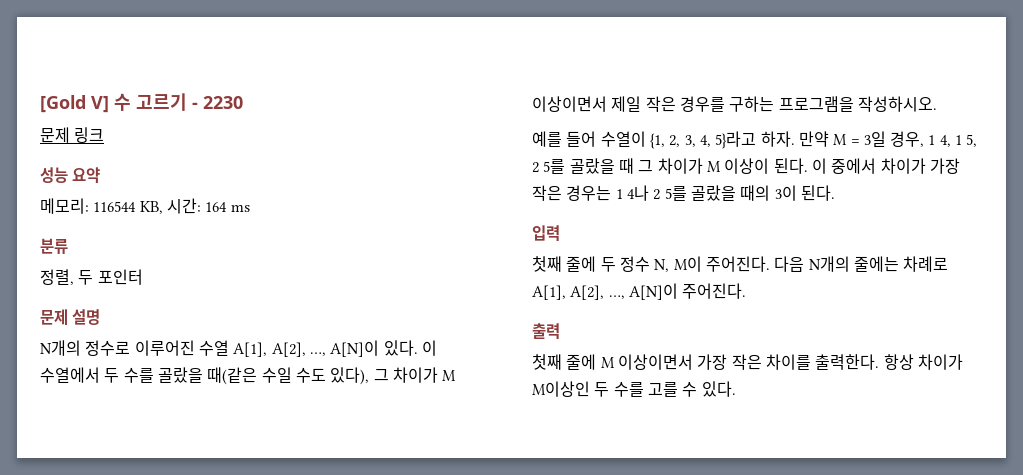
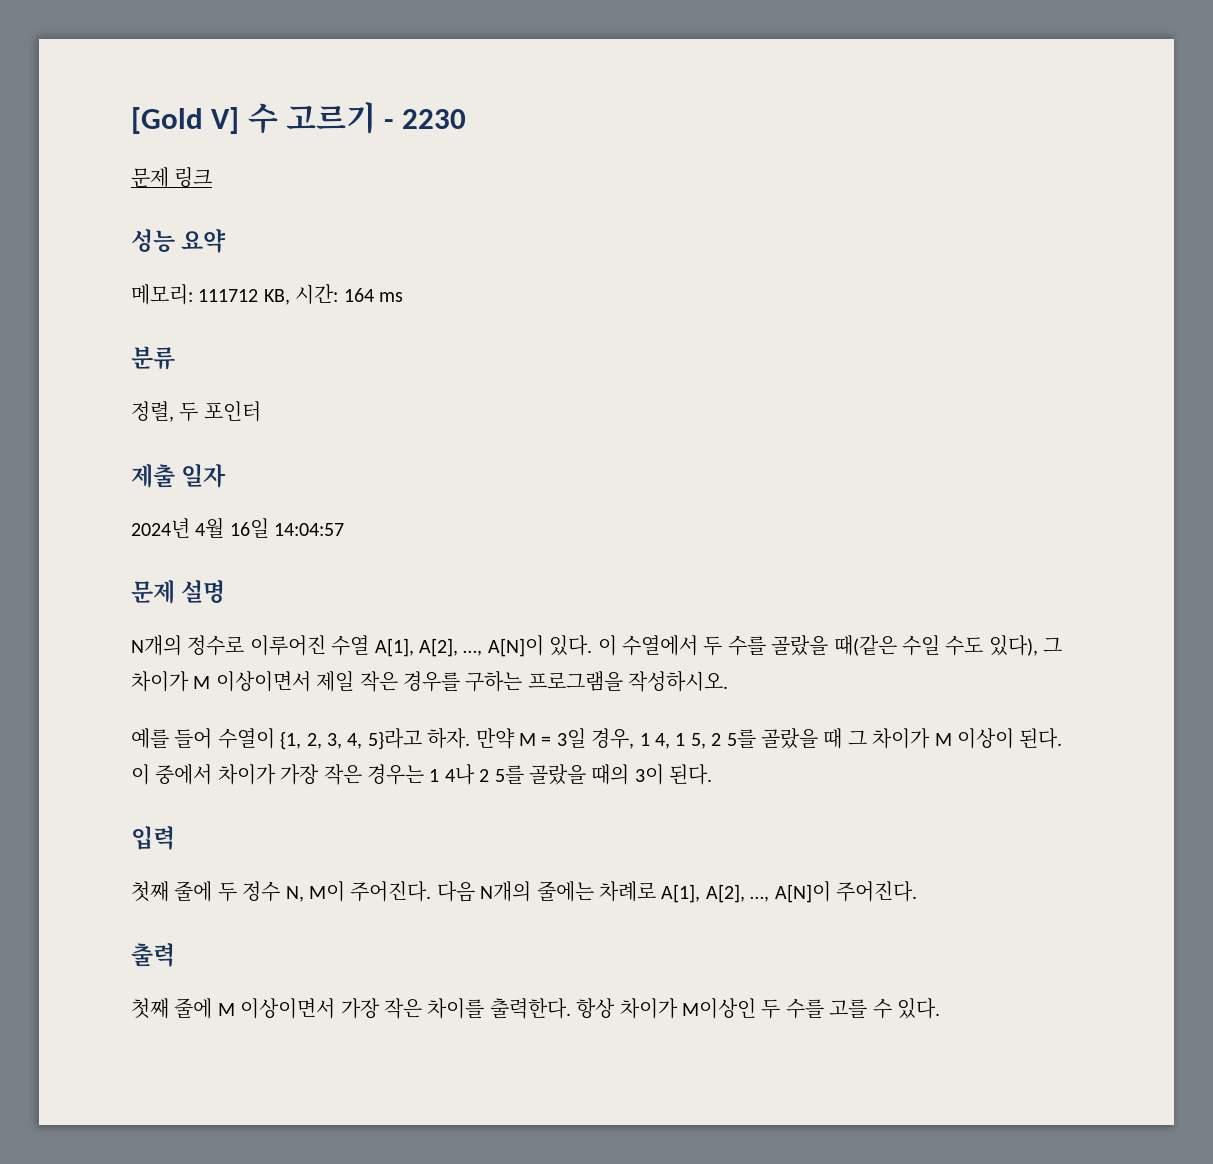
- 메모리: 116544 KB, 시간: 164 ms
+ 메모리: 111712 KB, 시간: 164 ms
+ 제출 일자
+ 2024년 4월 16일 14:04:57

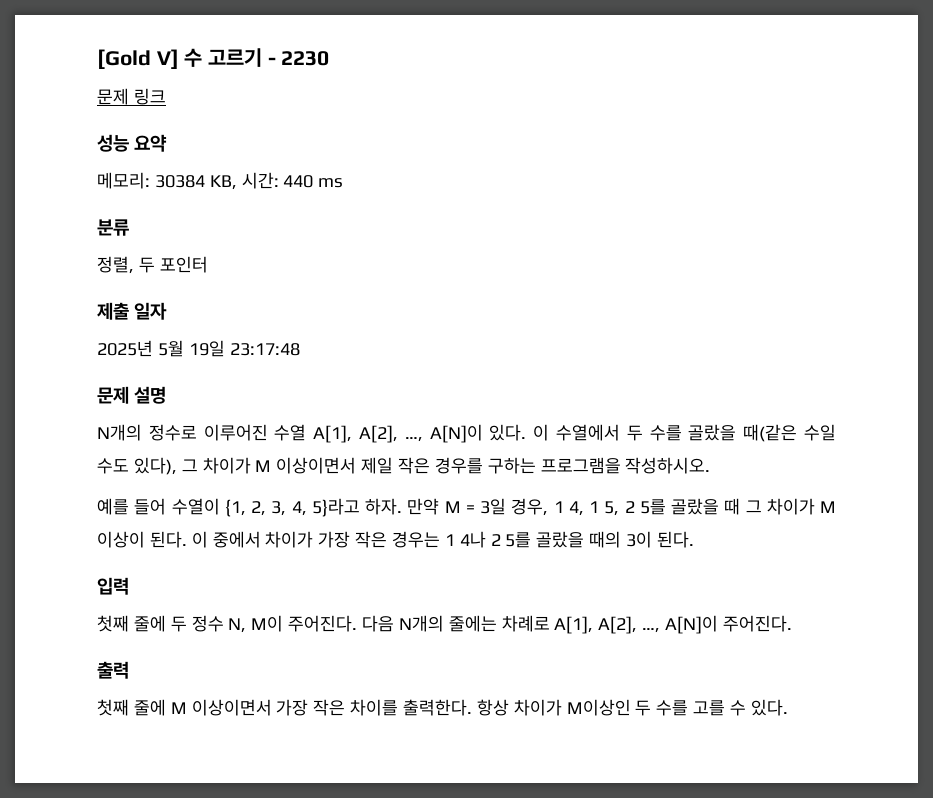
- 메모리: 111712 KB, 시간: 164 ms
+ 메모리: 30384 KB, 시간: 440 ms
- 2024년 4월 16일 14:04:57
+ 2025년 5월 19일 23:17:48

